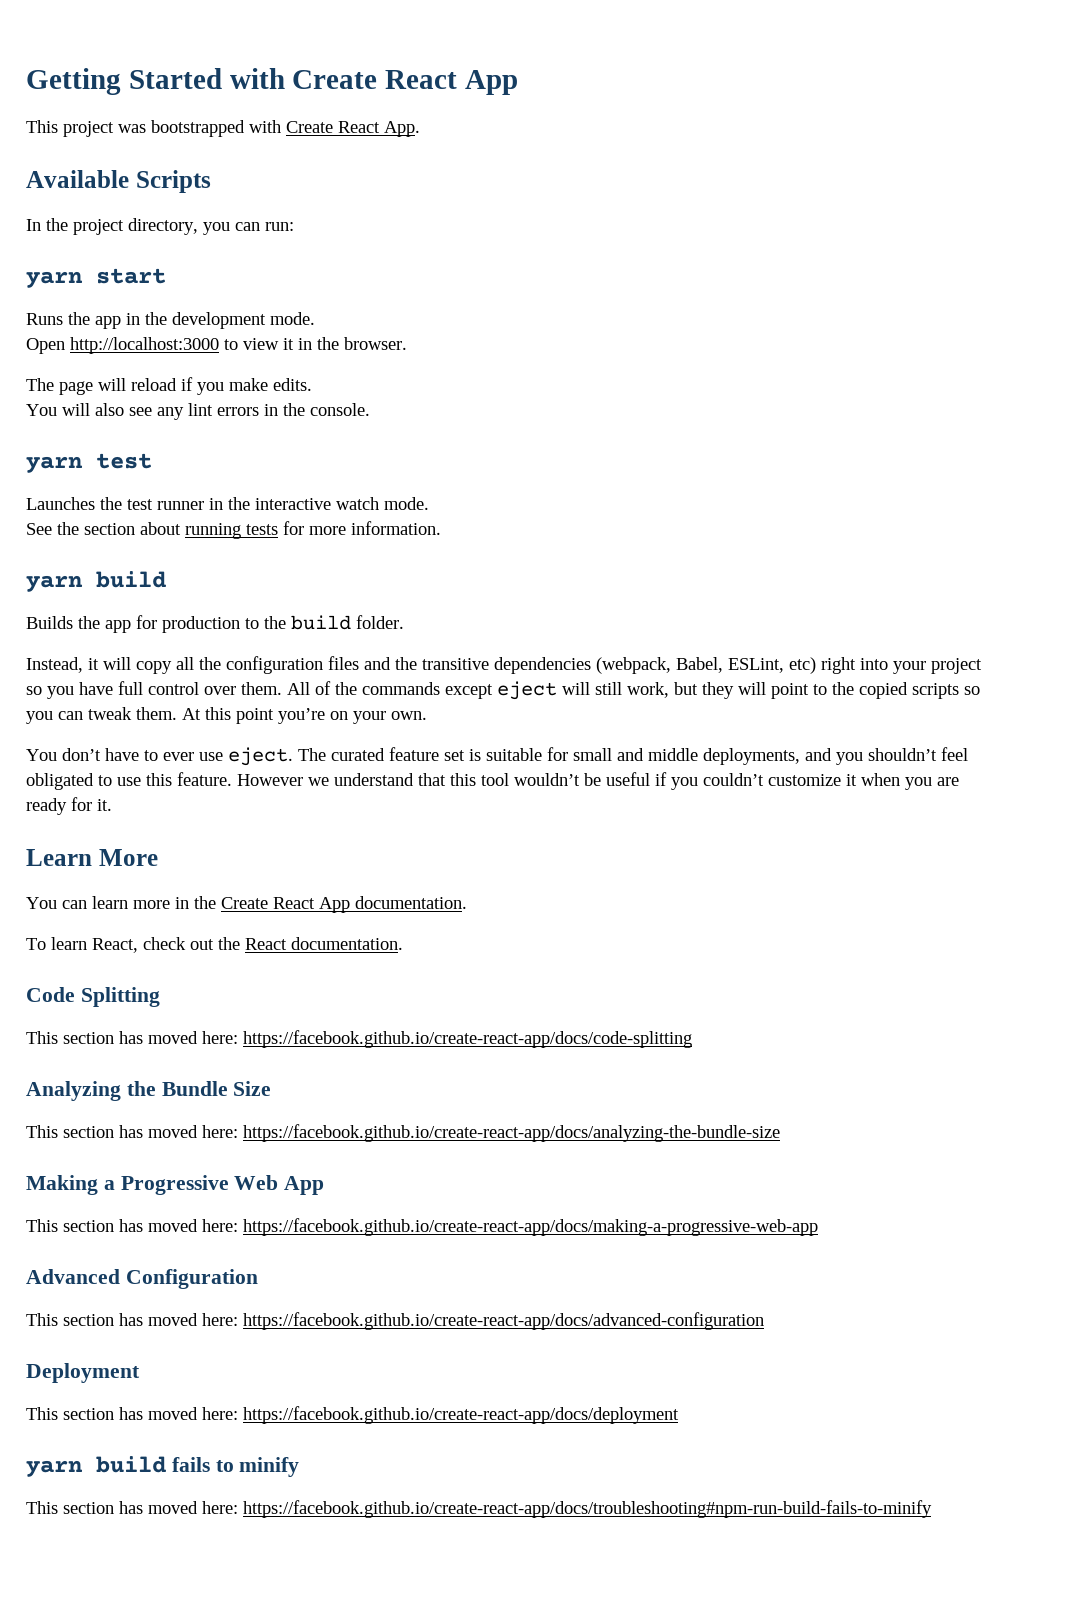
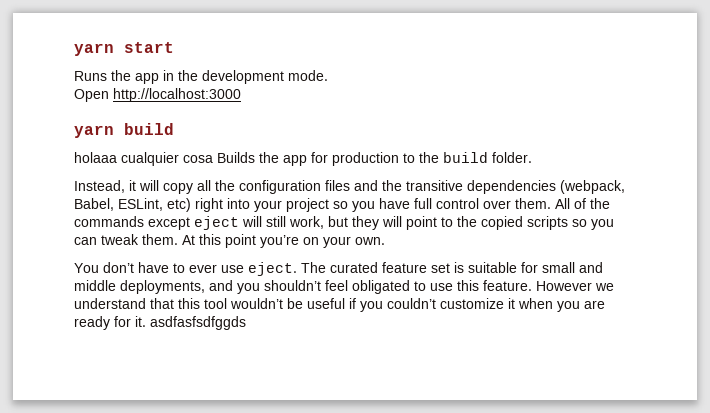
- Getting Started with Create React App
- This project was bootstrapped with Create React App.
- Available Scripts
- In the project directory, you can run:
- Open http://localhost:3000 to view it in the browser.
- The page will reload if you make edits.
- You will also see any lint errors in the console.
- yarn test
- Launches the test runner in the interactive watch mode.
- See the section about running tests for more information.
+ Open http://localhost:3000
- Builds the app for production to the build folder.
+ holaaa cualquier cosa Builds the app for production to the build folder.
- However we understand that this tool wouldn’t be useful if you couldn’t customize it when you are ready for it.
- Learn More
- You can learn more in the Create React App documentation.
- To learn React, check out the React documentation.
- Code Splitting
- This section has moved here: https://facebook.github.io/create-react-app/docs/code-splitting
- Analyzing the Bundle Size
- This section has moved here: https://facebook.github.io/create-react-app/docs/analyzing-the-bundle-size
- Making a Progressive Web App
- This section has moved here: https://facebook.github.io/create-react-app/docs/making-a-progressive-web-app
- Advanced Configuration
- This section has moved here: https://facebook.github.io/create-react-app/docs/advanced-configuration
- Deployment
- This section has moved here: https://facebook.github.io/create-react-app/docs/deployment
- yarn build fails to minify
- This section has moved here: https://facebook.github.io/create-react-app/docs/troubleshooting#npm-run-build-fails-to-minify
+ However we understand that this tool wouldn’t be useful if you couldn’t customize it when you are ready for it. asdfasfsdfggds

